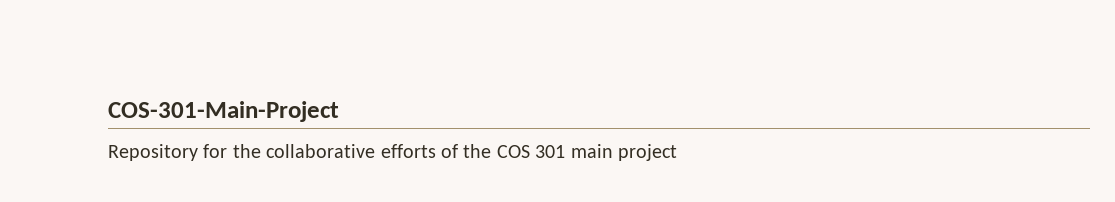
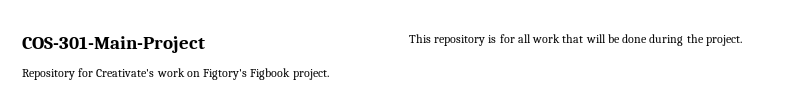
- Repository for the collaborative efforts of the COS 301 main project
+ Repository for Creativate's work on Figtory's Figbook project.
+ This repository is for all work that will be done during the project.

